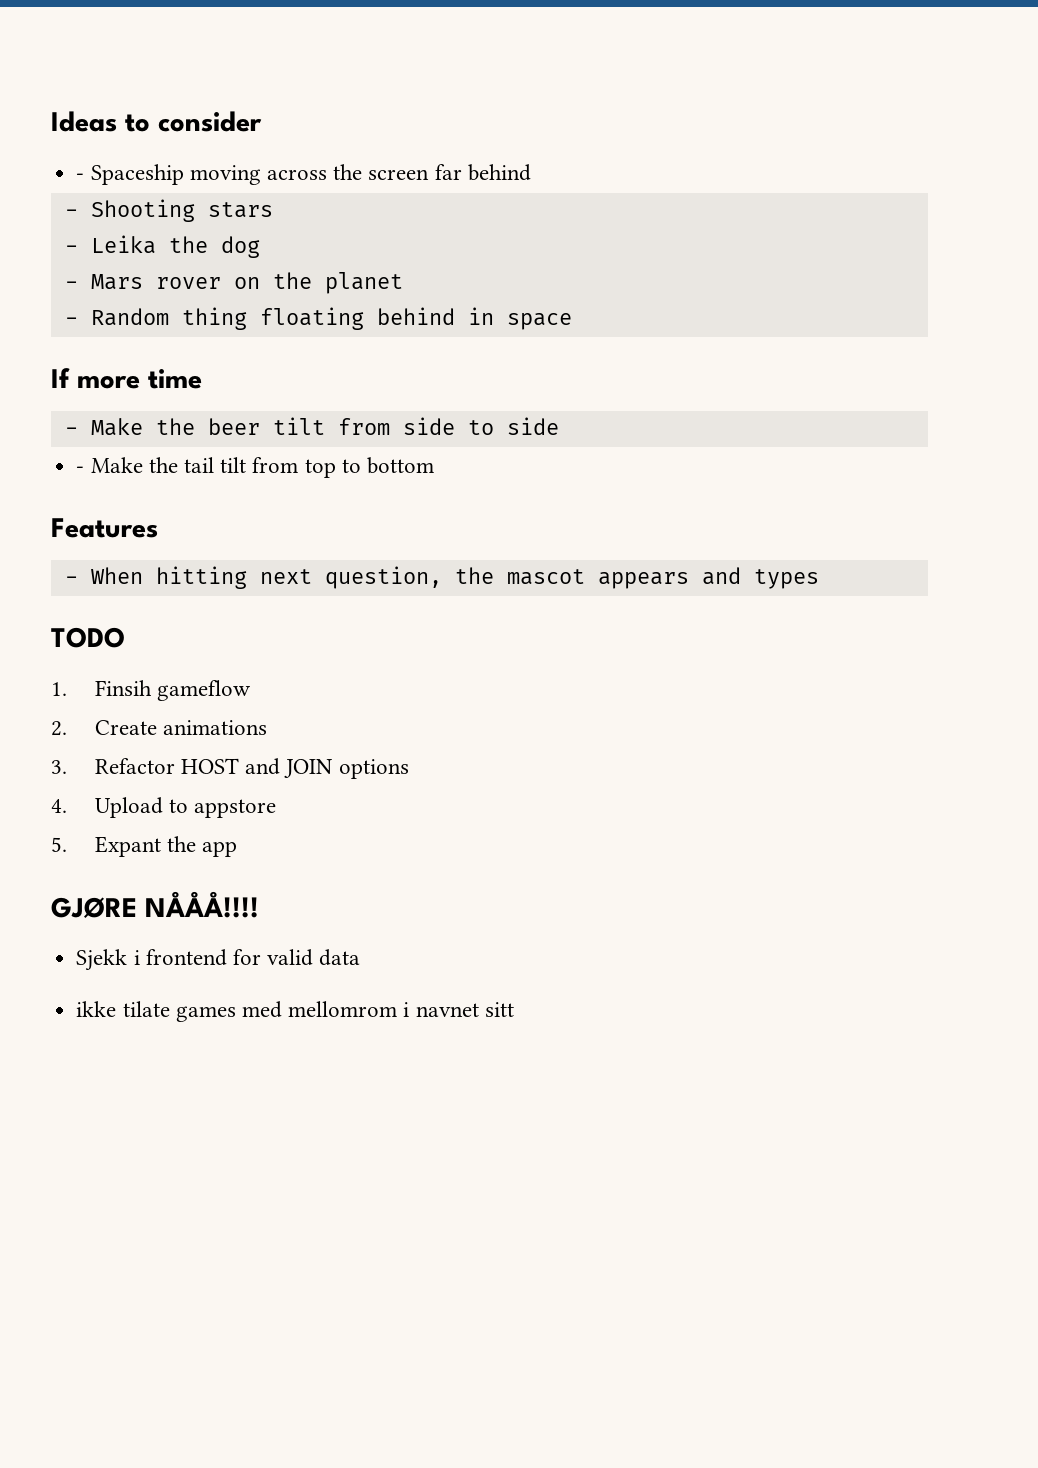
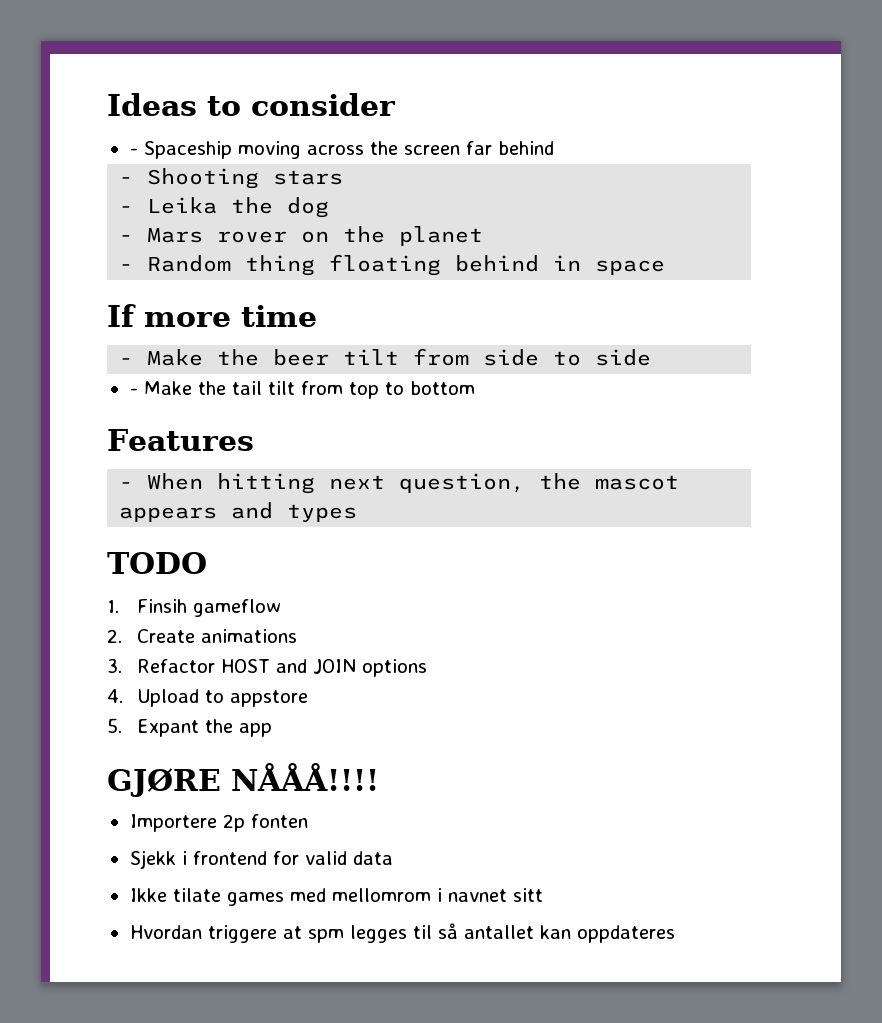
+ Importere 2p fonten
- ikke tilate games med mellomrom i navnet sitt
+ Ikke tilate games med mellomrom i navnet sitt
+ Hvordan triggere at spm legges til så antallet kan oppdateres

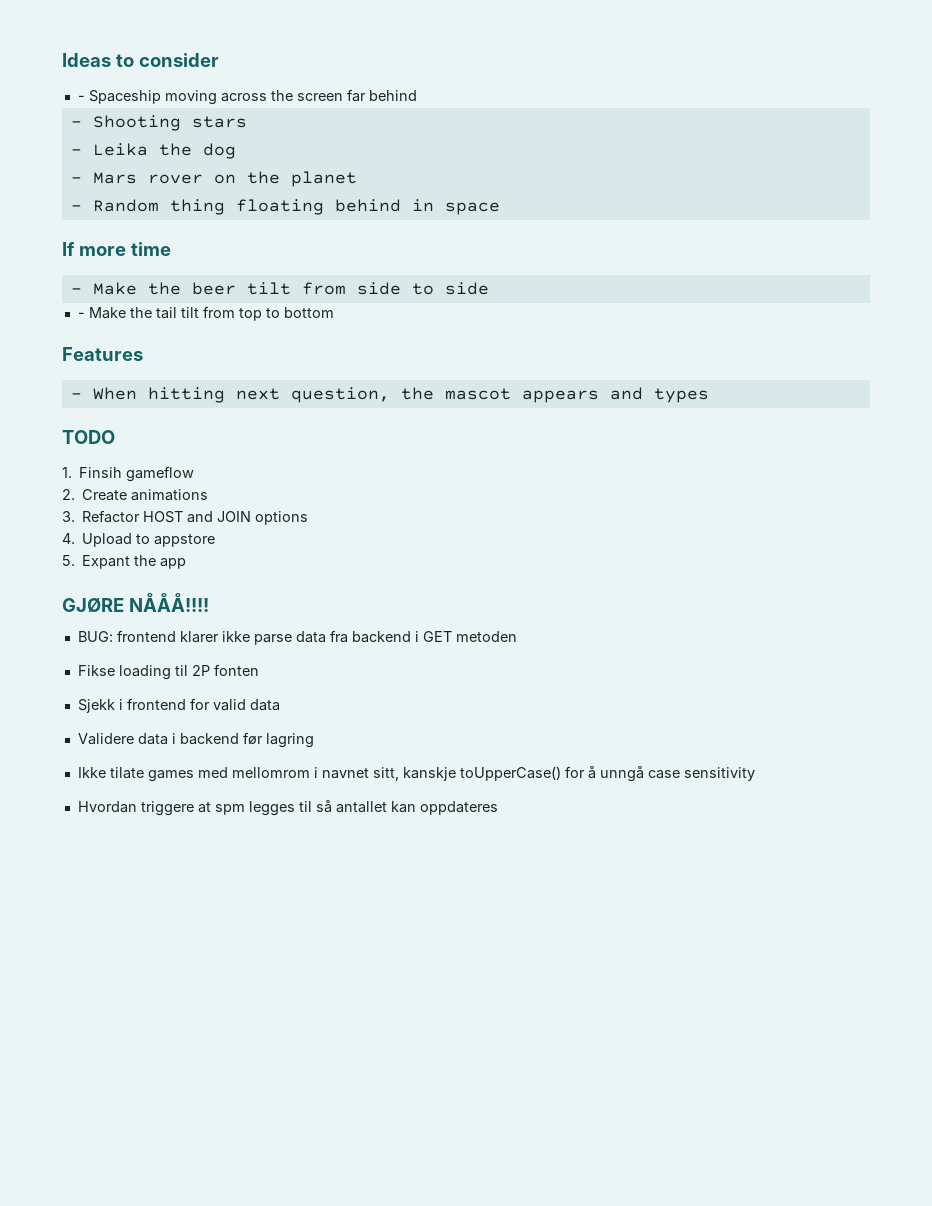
- Importere 2p fonten
+ BUG: frontend klarer ikke parse data fra backend i GET metoden
+ Fikse loading til 2P fonten
+ Validere data i backend før lagring
- Ikke tilate games med mellomrom i navnet sitt
+ Ikke tilate games med mellomrom i navnet sitt, kanskje toUpperCase() for å unngå case sensitivity

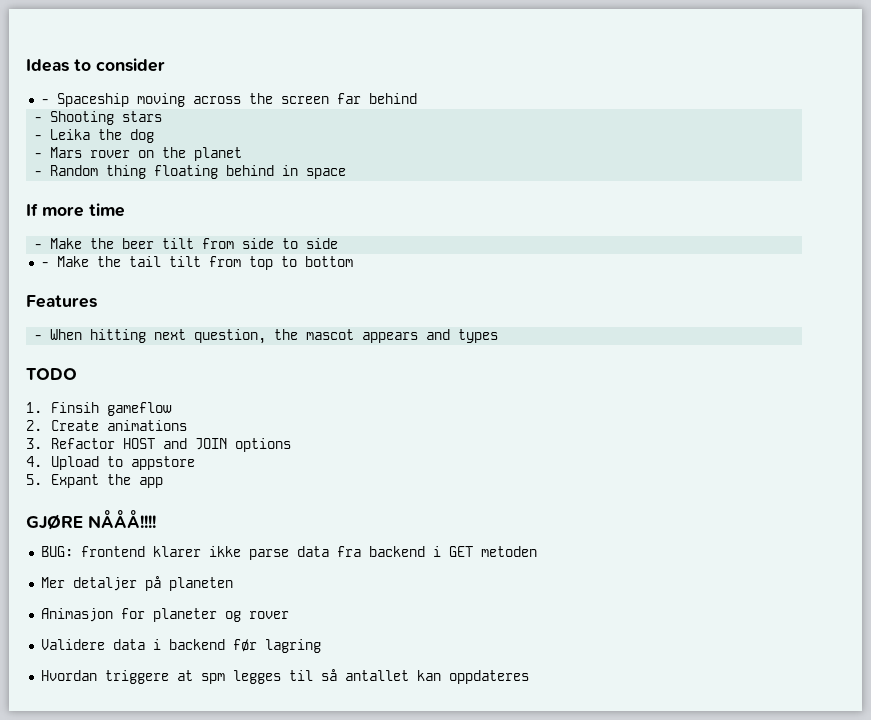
- Fikse loading til 2P fonten
- Sjekk i frontend for valid data
+ Mer detaljer på planeten
+ Animasjon for planeter og rover
- Ikke tilate games med mellomrom i navnet sitt, kanskje toUpperCase() for å unngå case sensitivity

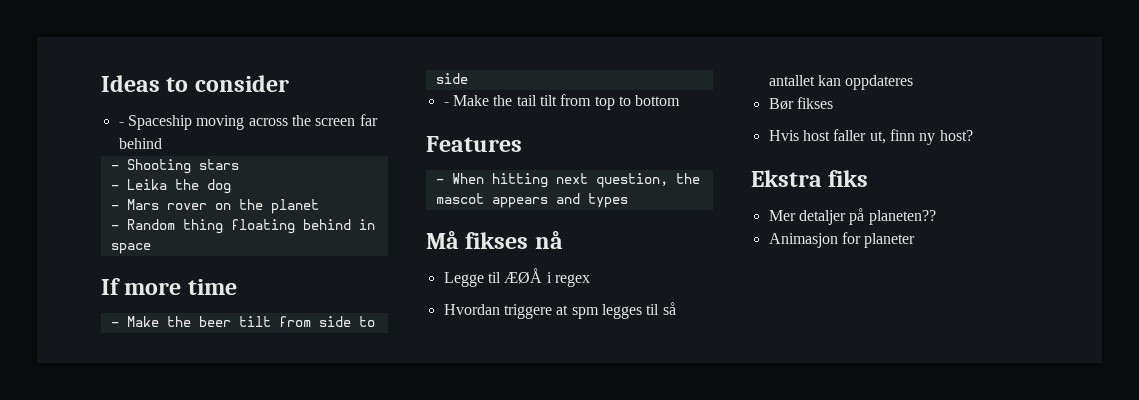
- TODO
- 1. Finsih gameflow
- 2. Create animations
- 3. Refactor HOST and JOIN options
- 4. Upload to appstore
- 5. Expant the app
- GJØRE NÅÅÅ!!!!
- BUG: frontend klarer ikke parse data fra backend i GET metoden
- Mer detaljer på planeten
- Animasjon for planeter og rover
- Validere data i backend før lagring
+ Må fikses nå
+ Legge til ÆØÅ i regex
+ Bør fikses
+ Hvis host faller ut, finn ny host?
+ Ekstra fiks
+ Mer detaljer på planeten??
+ Animasjon for planeter

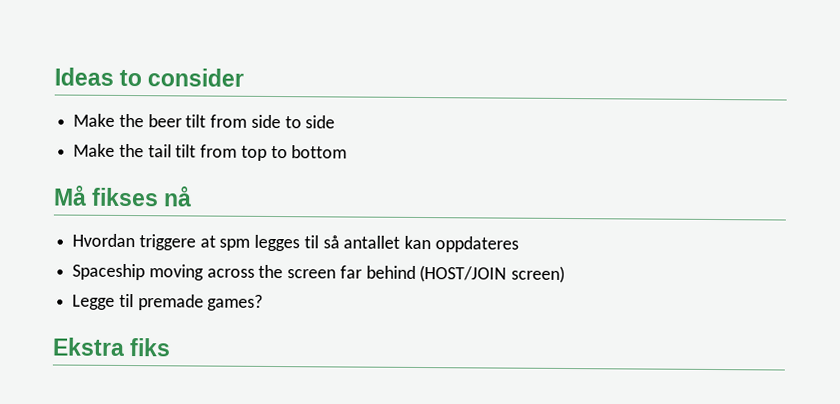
- - Spaceship moving across the screen far behind
- - Shooting stars
- - Leika the dog
- - Mars rover on the planet
- - Random thing floating behind in space
- If more time
- - Make the beer tilt from side to side
+ Make the beer tilt from side to side
- - Make the tail tilt from top to bottom
+ Make the tail tilt from top to bottom
- Features
- - When hitting next question, the mascot appears and types
  Må fikses nå
- Legge til ÆØÅ i regex
- Bør fikses
- Hvis host faller ut, finn ny host?
+ Spaceship moving across the screen far behind (HOST/JOIN screen)
+ Legge til premade games?
  Ekstra fiks
- Mer detaljer på planeten??
- Animasjon for planeter

